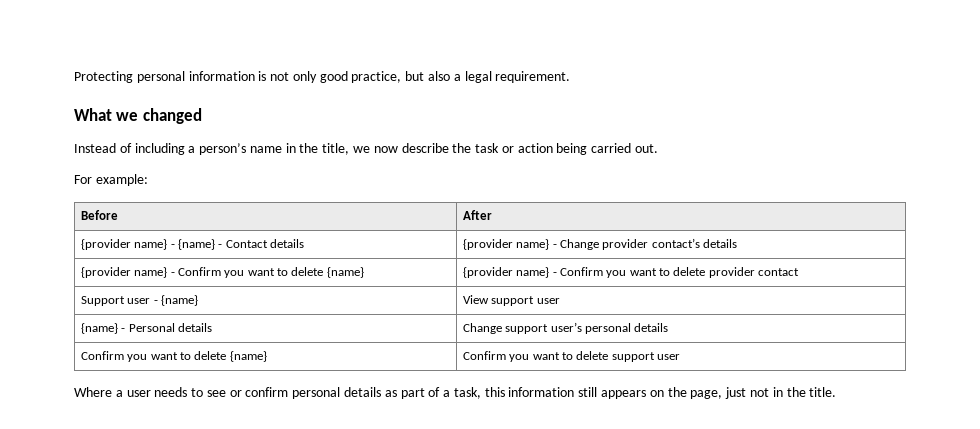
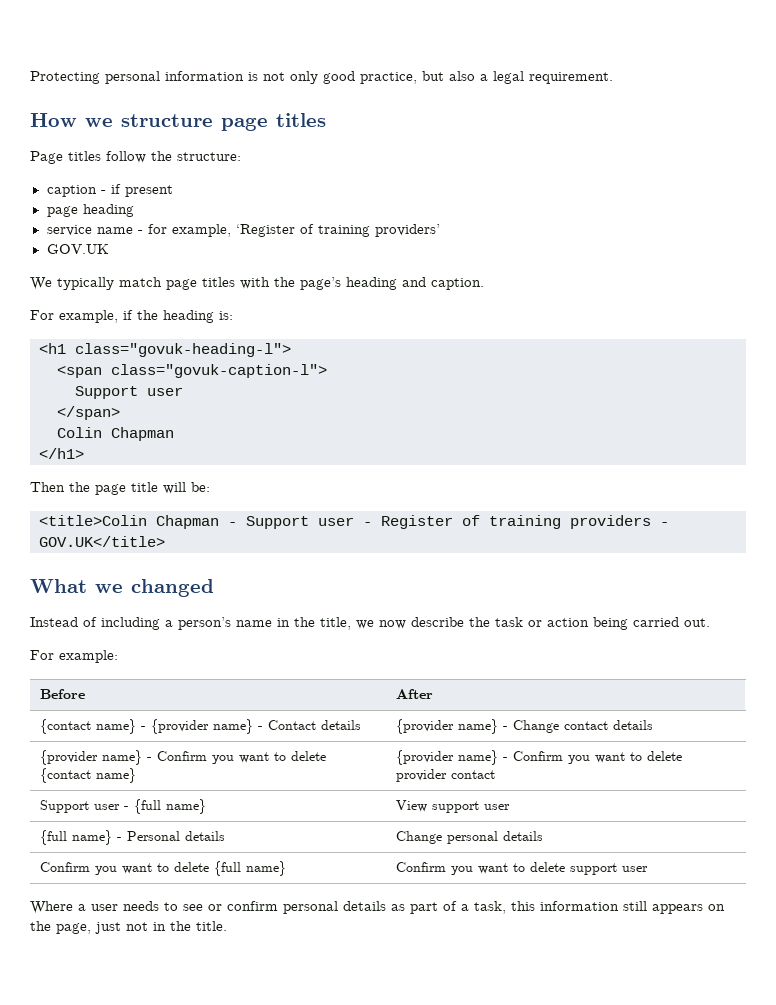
+ How we structure page titles
+ Page titles follow the structure:
+ caption - if present
+ page heading
+ service name - for example, ‘Register of training providers’
+ GOV.UK
+ We typically match page titles with the page’s heading and caption.
+ For example, if the heading is:
+ <h1 class="govuk-heading-l">
+ <span class="govuk-caption-l">
+ Support user
+ </span>
+ Colin Chapman
+ </h1>
+ Then the page title will be:
+ <title>Colin Chapman - Support user - Register of training providers - GOV.UK</title>
- {provider name} - {name} - Contact details | {provider name} - Change provider contact’s details
+ {contact name} - {provider name} - Contact details | {provider name} - Change contact details
- {provider name} - Confirm you want to delete {name} | {provider name} - Confirm you want to delete provider contact
+ {provider name} - Confirm you want to delete {contact name} | {provider name} - Confirm you want to delete provider contact
- Support user - {name} | View support user
+ Support user - {full name} | View support user
- {name} - Personal details | Change support user’s personal details
+ {full name} - Personal details | Change personal details
- Confirm you want to delete {name} | Confirm you want to delete support user
+ Confirm you want to delete {full name} | Confirm you want to delete support user

